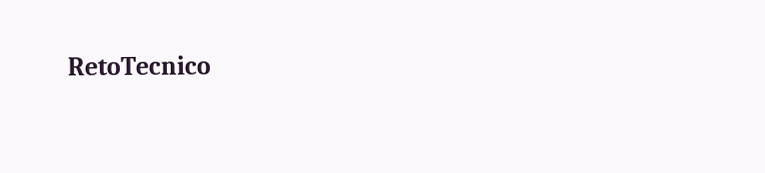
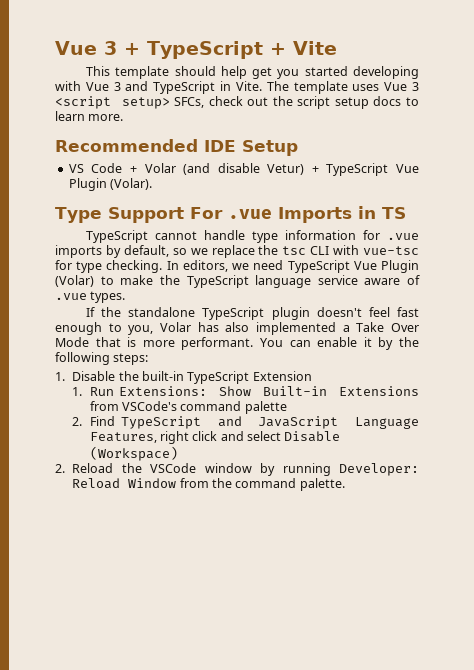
- RetoTecnico
+ Vue 3 + TypeScript + Vite
+ This template should help get you started developing with Vue 3 and TypeScript in Vite. The template uses Vue 3 <script setup> SFCs, check out the script setup docs to learn more.
+ Recommended IDE Setup
+ VS Code + Volar (and disable Vetur) + TypeScript Vue Plugin (Volar).
+ Type Support For .vue Imports in TS
+ TypeScript cannot handle type information for .vue imports by default, so we replace the tsc CLI with vue-tsc for type checking. In editors, we need TypeScript Vue Plugin (Volar) to make the TypeScript language service aware of .vue types.
+ If the standalone TypeScript plugin doesn't feel fast enough to you, Volar has also implemented a Take Over Mode that is more performant. You can enable it by the following steps:
+ 1. Disable the built-in TypeScript Extension
+ 1. Run Extensions: Show Built-in Extensions from VSCode's command palette
+ 2. Find TypeScript and JavaScript Language Features, right click and select Disable (Workspace)
+ 2. Reload the VSCode window by running Developer: Reload Window from the command palette.

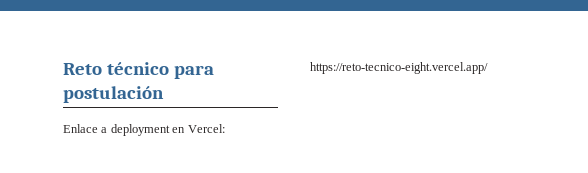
- Vue 3 + TypeScript + Vite
- This template should help get you started developing with Vue 3 and TypeScript in Vite. The template uses Vue 3 <script setup> SFCs, check out the script setup docs to learn more.
- Recommended IDE Setup
- VS Code + Volar (and disable Vetur) + TypeScript Vue Plugin (Volar).
- Type Support For .vue Imports in TS
- TypeScript cannot handle type information for .vue imports by default, so we replace the tsc CLI with vue-tsc for type checking. In editors, we need TypeScript Vue Plugin (Volar) to make the TypeScript language service aware of .vue types.
- If the standalone TypeScript plugin doesn't feel fast enough to you, Volar has also implemented a Take Over Mode that is more performant. You can enable it by the following steps:
- 1. Disable the built-in TypeScript Extension
- 1. Run Extensions: Show Built-in Extensions from VSCode's command palette
- 2. Find TypeScript and JavaScript Language Features, right click and select Disable (Workspace)
- 2. Reload the VSCode window by running Developer: Reload Window from the command palette.
+ Reto técnico para postulación
+ Enlace a deployment en Vercel: https://reto-tecnico-eight.vercel.app/

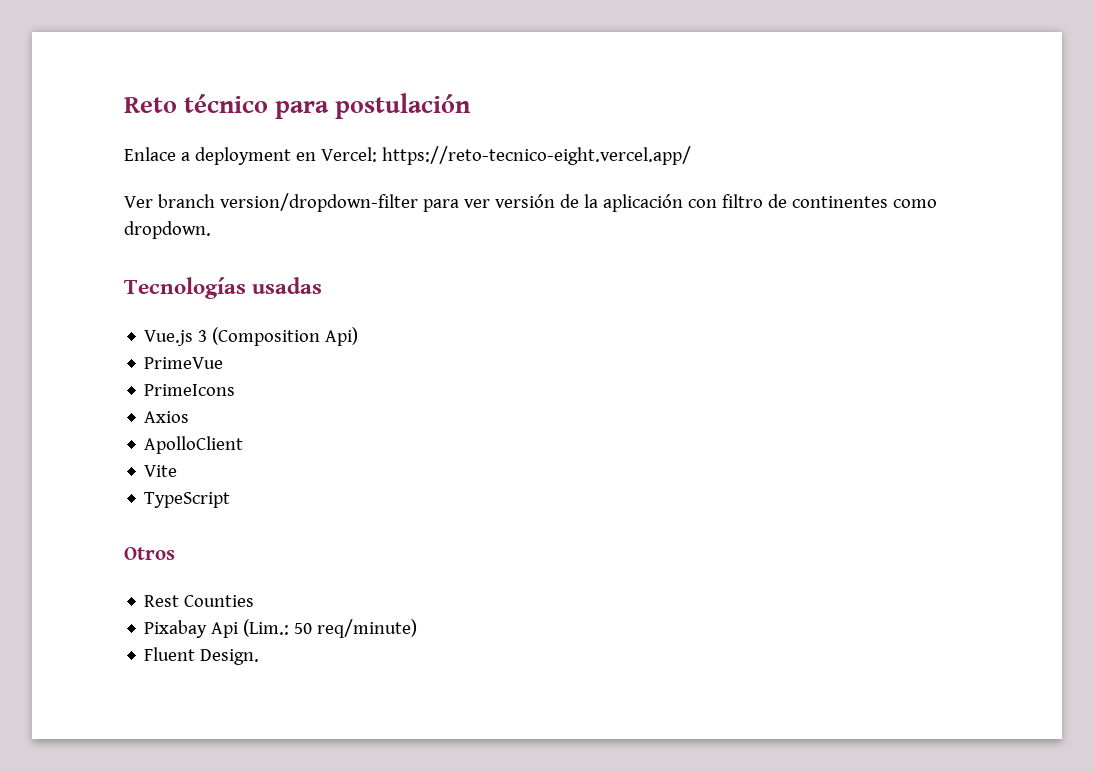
+ Ver branch version/dropdown-filter para ver versión de la aplicación con filtro de continentes como dropdown.
+ Tecnologías usadas
+ Vue.js 3 (Composition Api)
+ PrimeVue
+ PrimeIcons
+ Axios
+ ApolloClient
+ Vite
+ TypeScript
+ Otros
+ Rest Counties
+ Pixabay Api (Lim.: 50 req/minute)
+ Fluent Design.

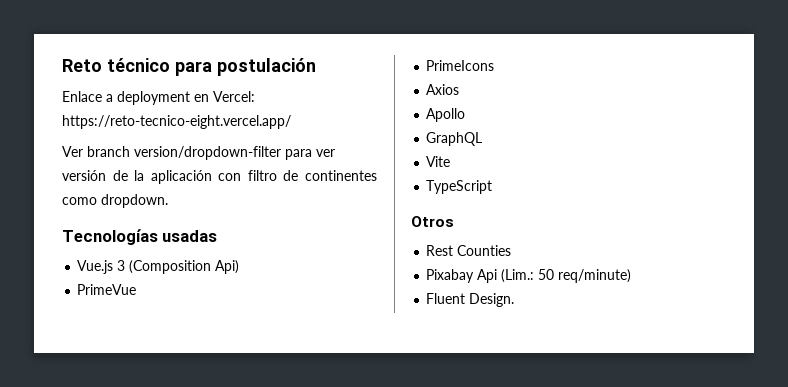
- ApolloClient
+ Apollo
+ GraphQL

